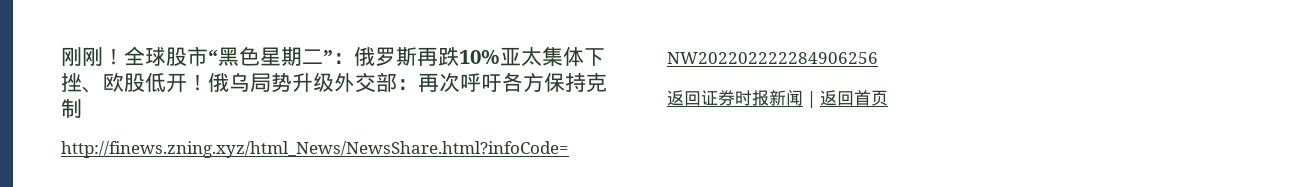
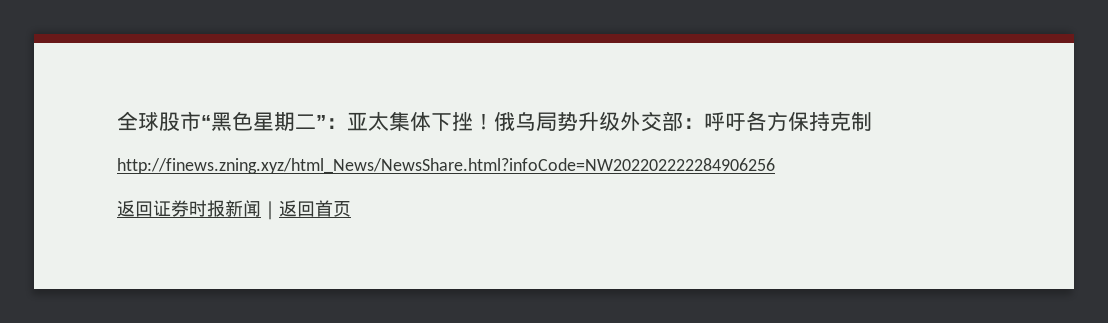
- 刚刚！全球股市“黑色星期二”：俄罗斯再跌10%亚太集体下挫、欧股低开！
+ 全球股市“黑色星期二”：亚太集体下挫！
- 俄乌局势升级外交部：再次呼吁各方保持克制
+ 俄乌局势升级外交部：呼吁各方保持克制

